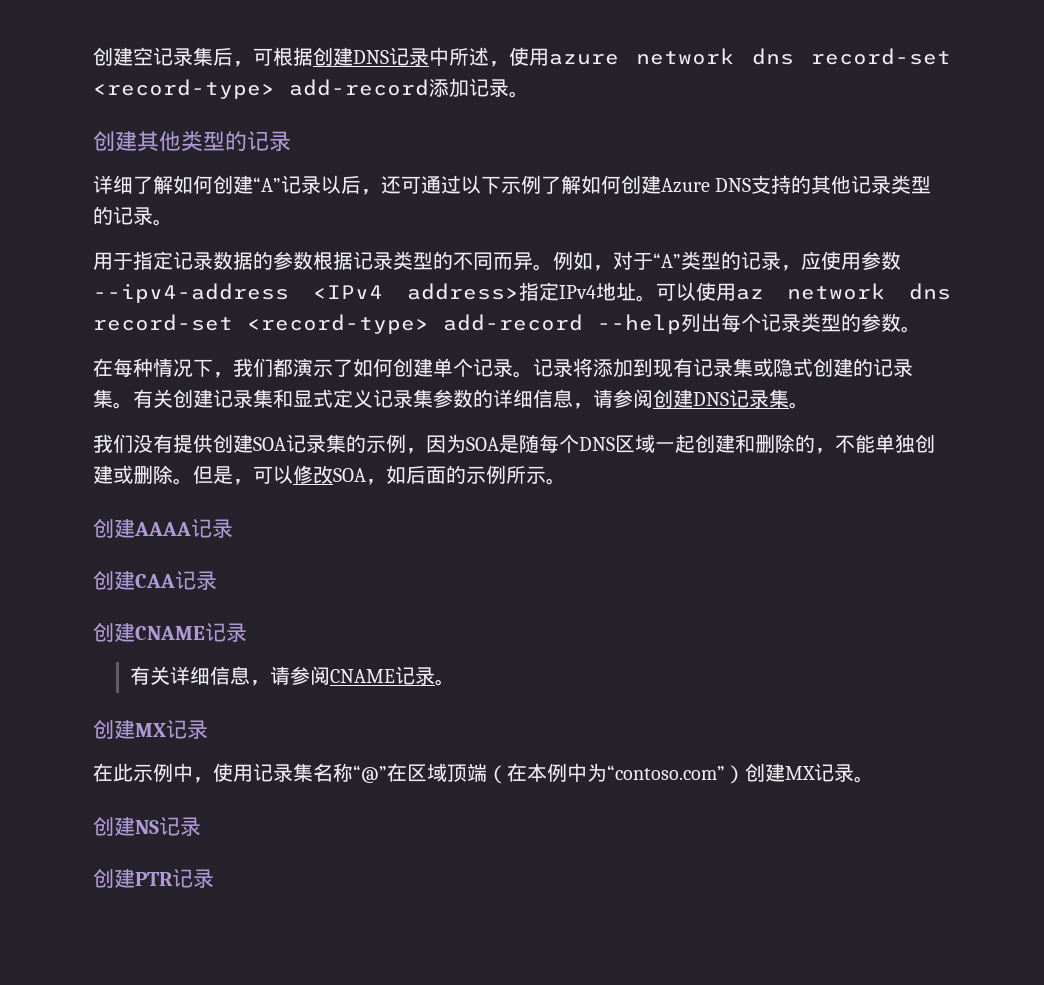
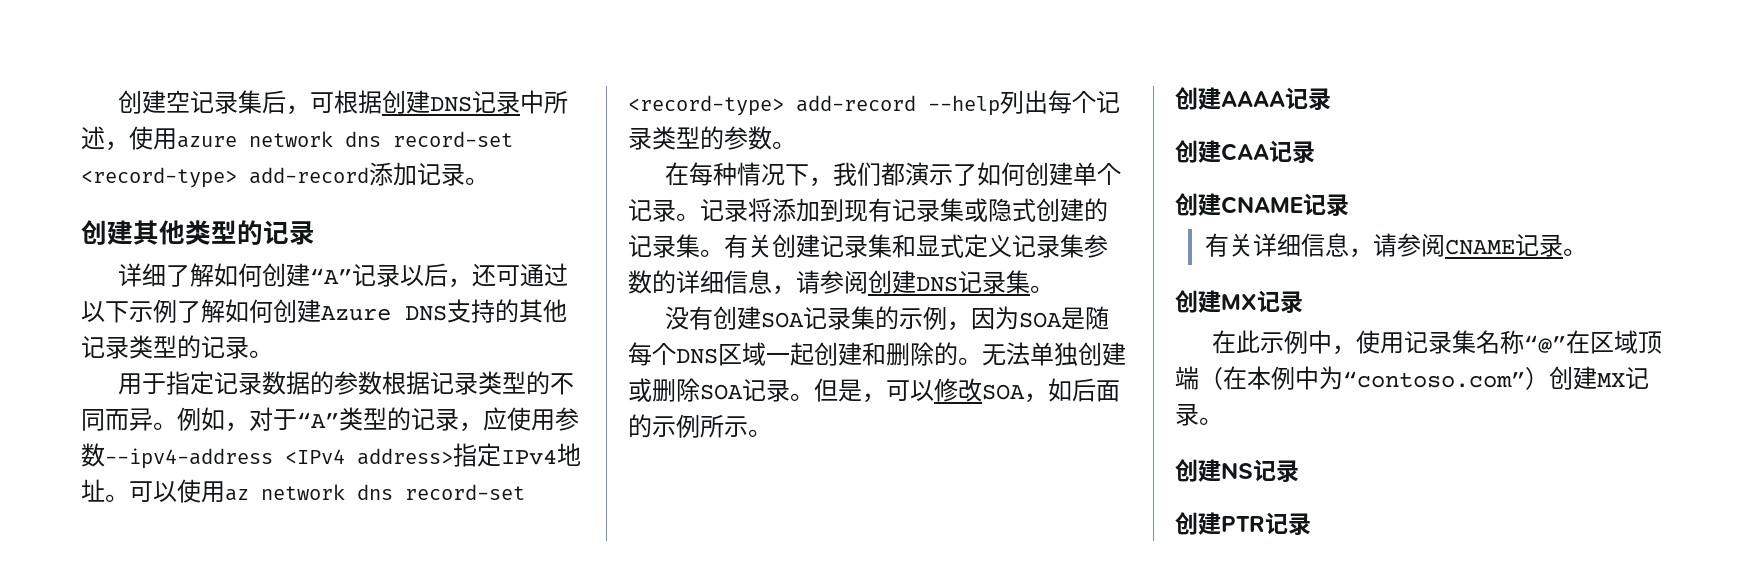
- 我们没有提供创建SOA记录集的示例，因为SOA是随每个DNS区域一起创建和删除的，不能单独创建或删除。
+ 没有创建SOA记录集的示例，因为SOA是随每个DNS区域一起创建和删除的。无法单独创建或删除SOA记录。

